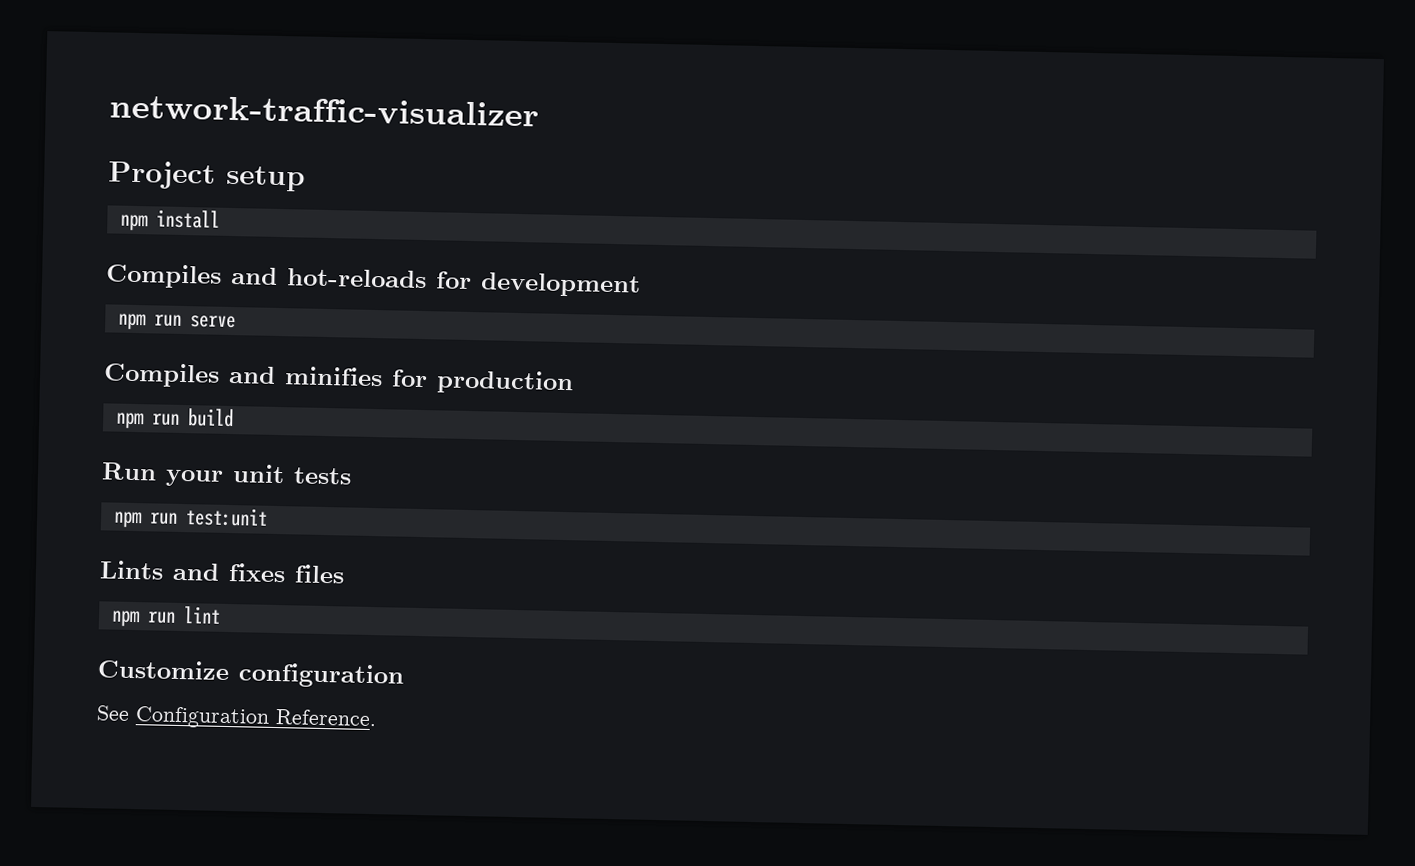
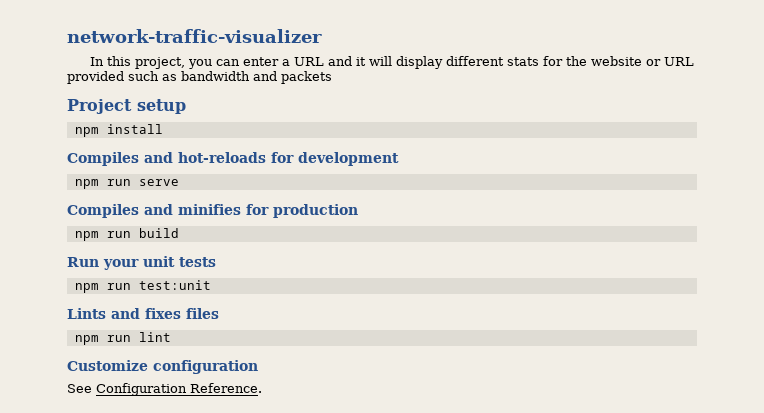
+ In this project, you can enter a URL and it will display different stats for the website or URL provided such as bandwidth and packets

